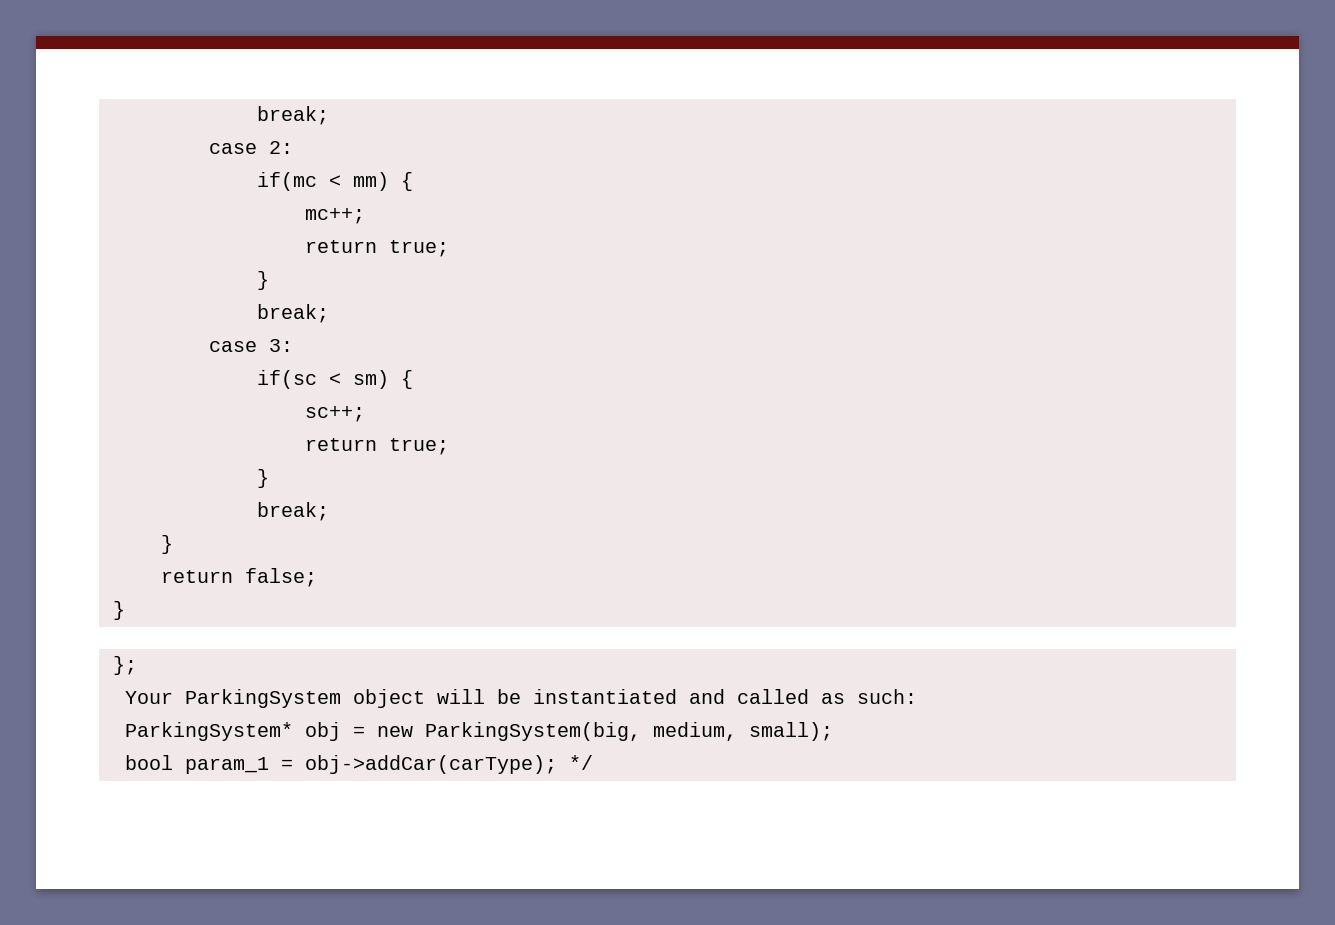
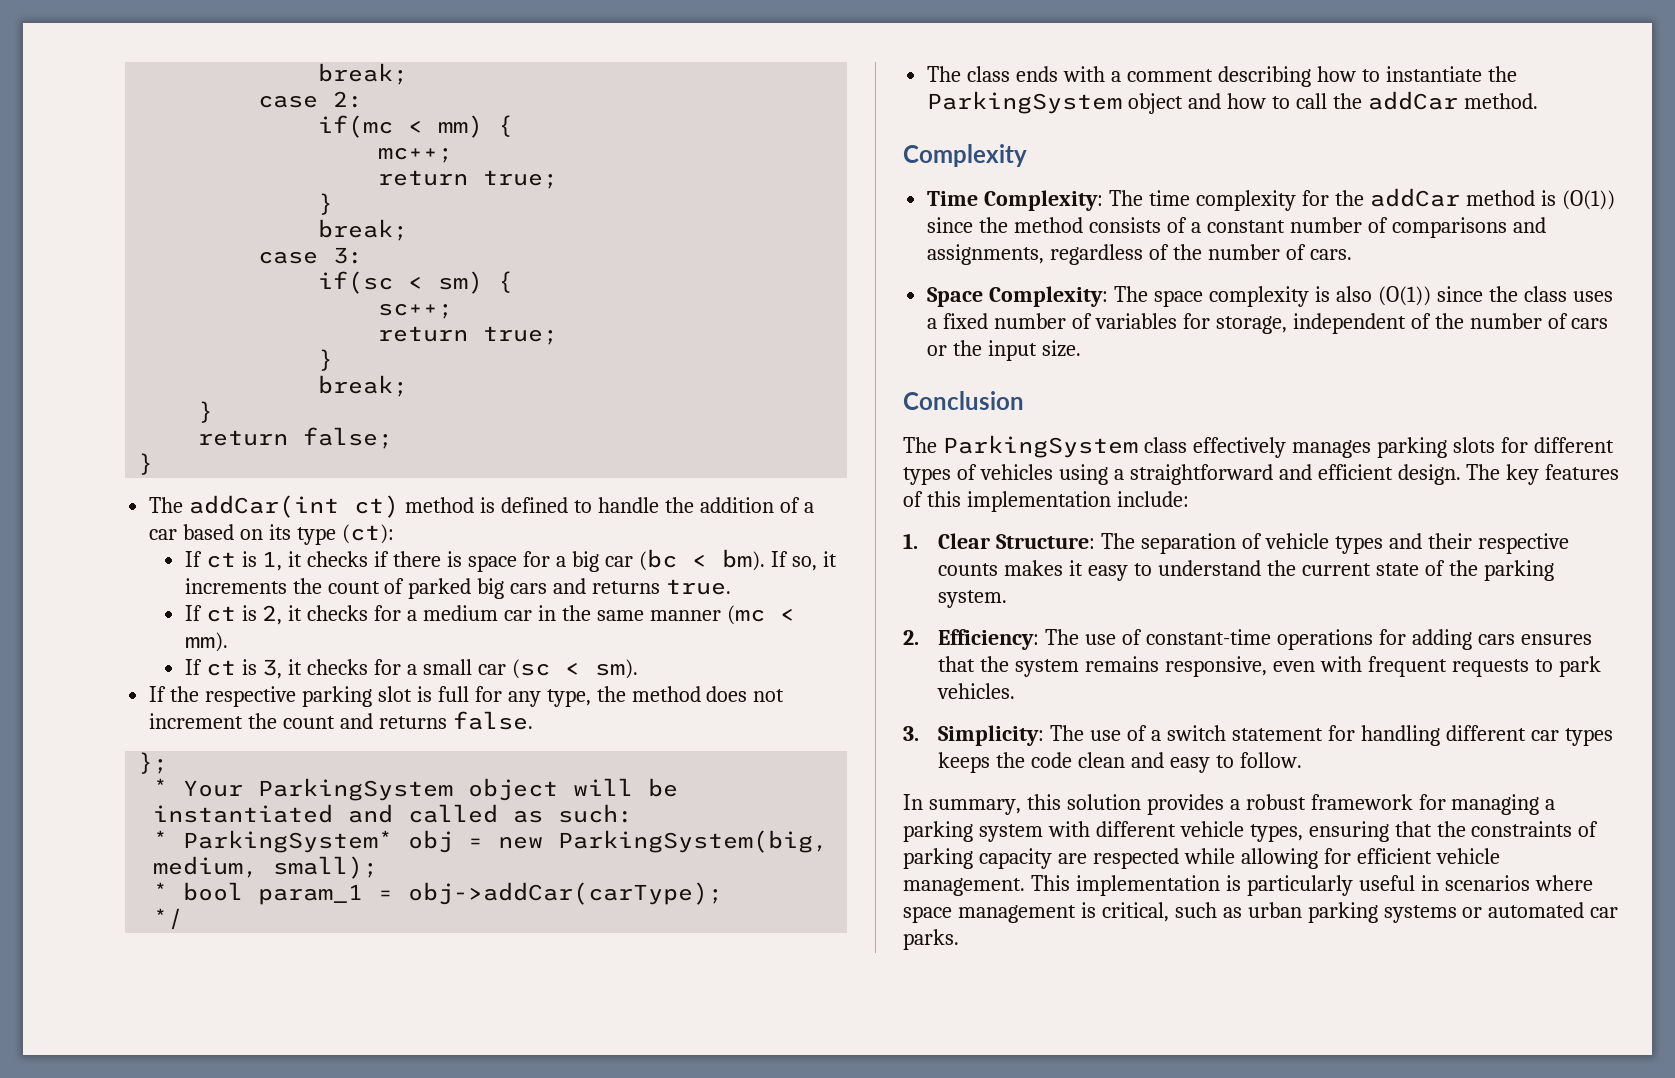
+ The addCar(int ct) method is defined to handle the addition of a car based on its type (ct):
+ If ct is 1, it checks if there is space for a big car (bc < bm). If so, it increments the count of parked big cars and returns true.
+ If ct is 2, it checks for a medium car in the same manner (mc < mm).
+ If ct is 3, it checks for a small car (sc < sm).
+ If the respective parking slot is full for any type, the method does not increment the count and returns false.
- Your ParkingSystem object will be instantiated and called as such:
+ * Your ParkingSystem object will be instantiated and called as such:
- ParkingSystem* obj = new ParkingSystem(big, medium, small);
+ * ParkingSystem* obj = new ParkingSystem(big, medium, small);
- bool param_1 = obj->addCar(carType); */
+ * bool param_1 = obj->addCar(carType);
+ */
+ The class ends with a comment describing how to instantiate the ParkingSystem object and how to call the addCar method.
+ Complexity
+ Time Complexity: The time complexity for the addCar method is (O(1)) since the method consists of a constant number of comparisons and assignments, regardless of the number of cars.
+ Space Complexity: The space complexity is also (O(1)) since the class uses a fixed number of variables for storage, independent of the number of cars or the input size.
+ Conclusion
+ The ParkingSystem class effectively manages parking slots for different types of vehicles using a straightforward and efficient design. The key features of this implementation include:
+ 1. Clear Structure: The separation of vehicle types and their respective counts makes it easy to understand the current state of the parking system.
+ 2. Efficiency: The use of constant-time operations for adding cars ensures that the system remains responsive, even with frequent requests to park vehicles.
+ 3. Simplicity: The use of a switch statement for handling different car types keeps the code clean and easy to follow.
+ In summary, this solution provides a robust framework for managing a parking system with different vehicle types, ensuring that the constraints of parking capacity are respected while allowing for efficient vehicle management. This implementation is particularly useful in scenarios where space management is critical, such as urban parking systems or automated car parks.

